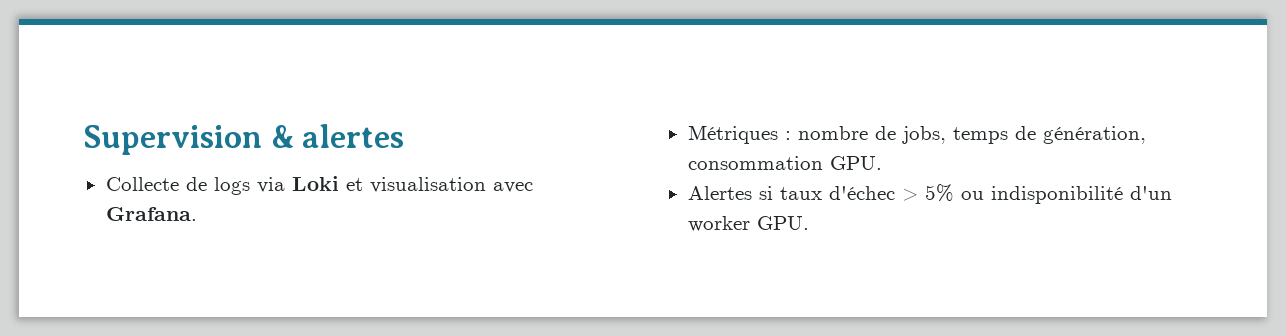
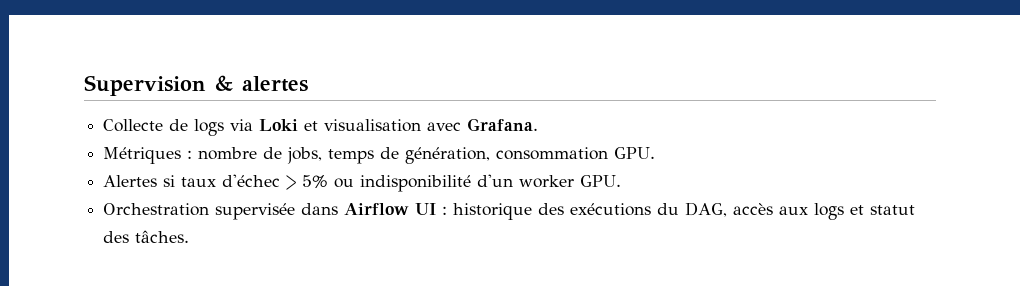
+ Orchestration supervisée dans Airflow UI : historique des exécutions du DAG, accès aux logs et statut des tâches.

